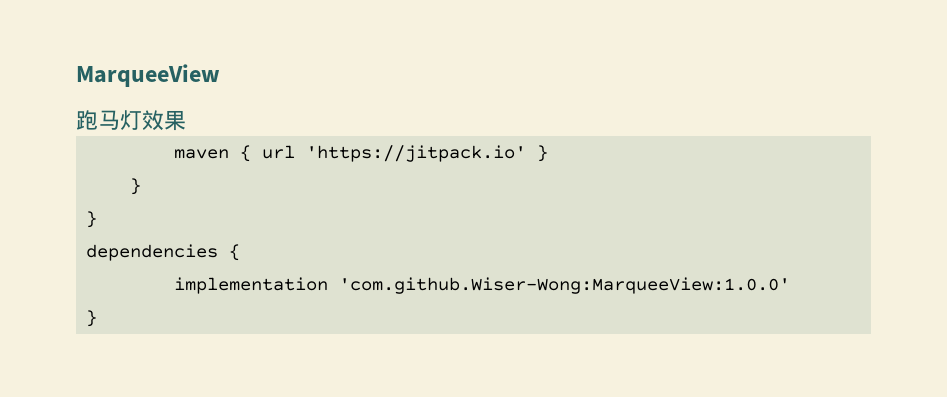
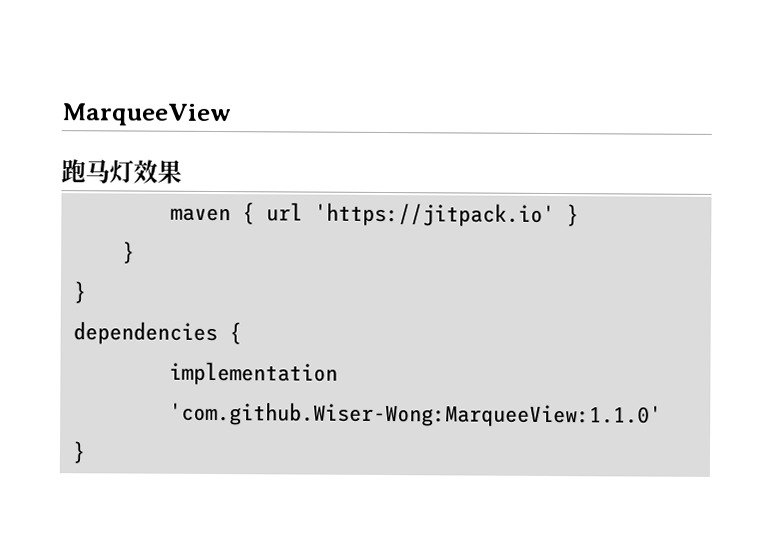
- implementation 'com.github.Wiser-Wong:MarqueeView:1.0.0'
+ implementation 'com.github.Wiser-Wong:MarqueeView:1.1.0'

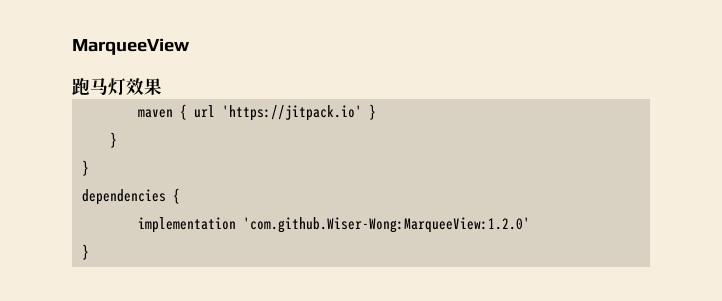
- implementation 'com.github.Wiser-Wong:MarqueeView:1.1.0'
+ implementation 'com.github.Wiser-Wong:MarqueeView:1.2.0'

